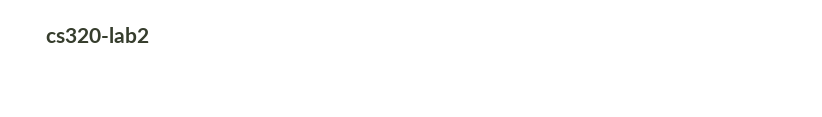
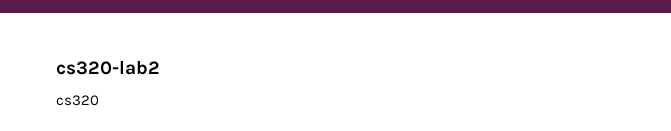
+ cs320

